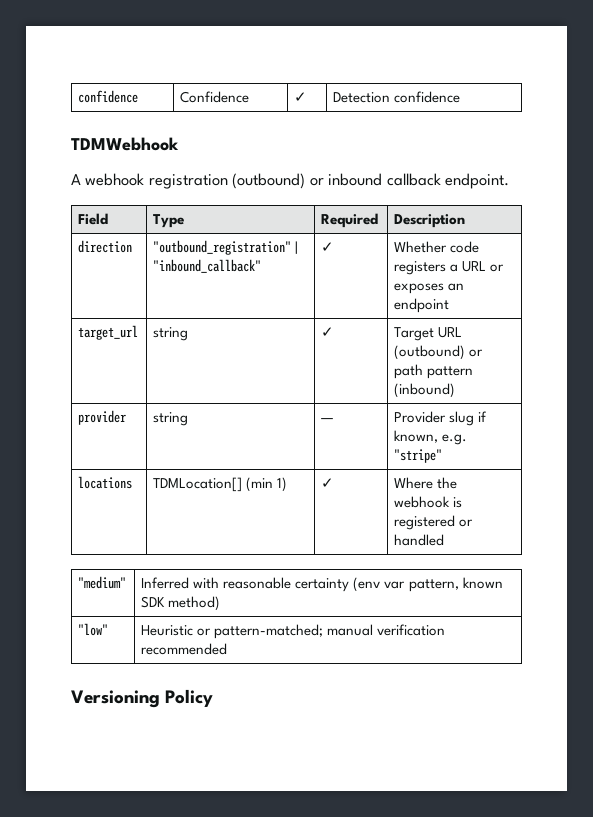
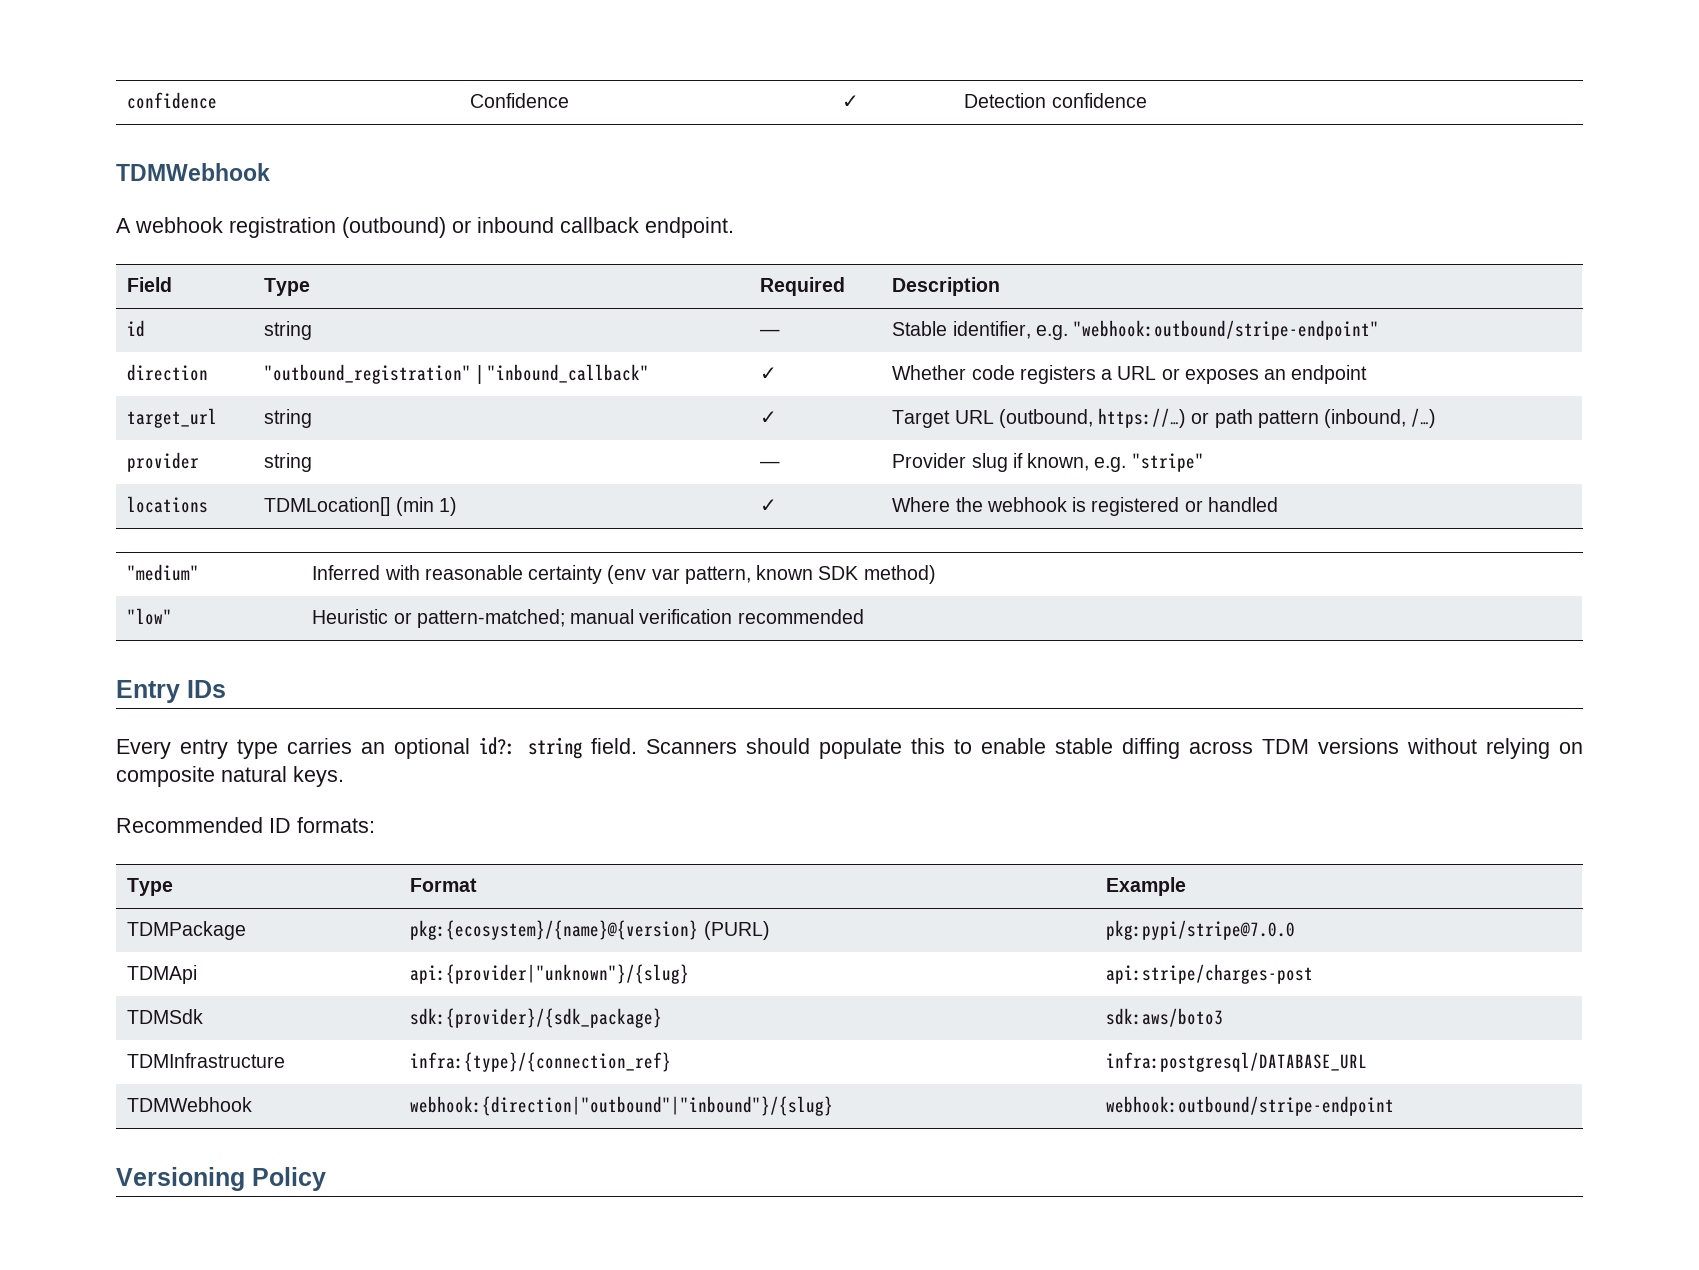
+ id | string | — | Stable identifier, e.g. "webhook:outbound/stripe-endpoint"
- target_url | string | ✓ | Target URL (outbound) or path pattern (inbound)
+ target_url | string | ✓ | Target URL (outbound, https://…) or path pattern (inbound, /…)
+ Entry IDs
+ Every entry type carries an optional id?: string field. Scanners should populate this to enable stable diffing across TDM versions without relying on composite natural keys.
+ Recommended ID formats:
+ Type | Format | Example
+ TDMPackage | pkg:{ecosystem}/{name}@{version} (PURL) | pkg:pypi/stripe@7.0.0
+ TDMApi | api:{provider|"unknown"}/{slug} | api:stripe/charges-post
+ TDMSdk | sdk:{provider}/{sdk_package} | sdk:aws/boto3
+ TDMInfrastructure | infra:{type}/{connection_ref} | infra:postgresql/DATABASE_URL
+ TDMWebhook | webhook:{direction|"outbound"|"inbound"}/{slug} | webhook:outbound/stripe-endpoint

